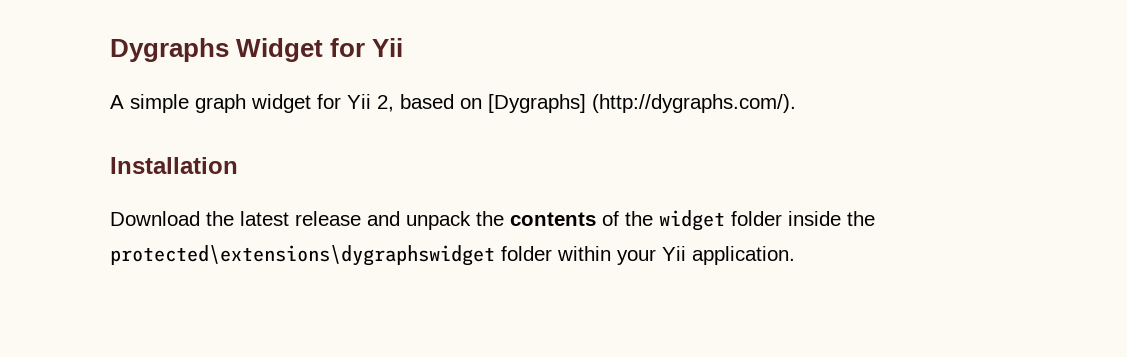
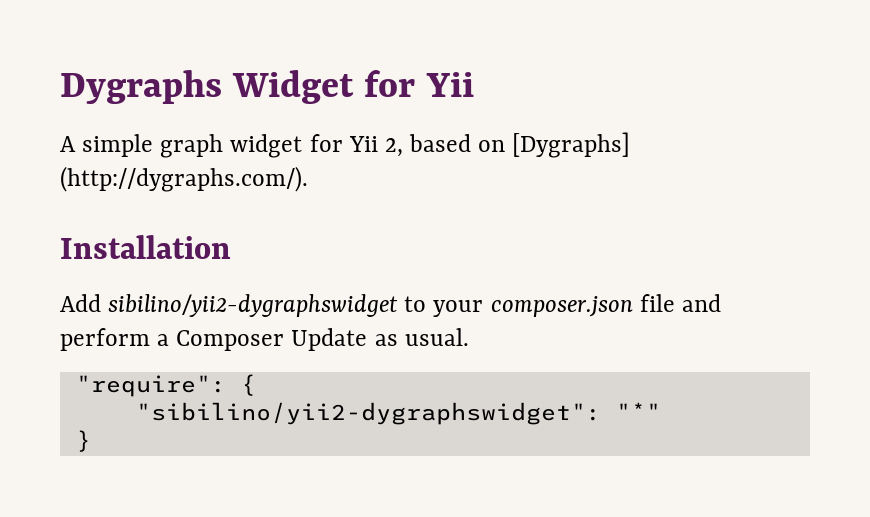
- Download the latest release and unpack the contents of the widget folder inside the protected\extensions\dygraphswidget folder within your Yii application.
+ Add sibilino/yii2-dygraphswidget to your composer.json file and perform a Composer Update as usual.
+ "require": {
+ "sibilino/yii2-dygraphswidget": "*"
+ }

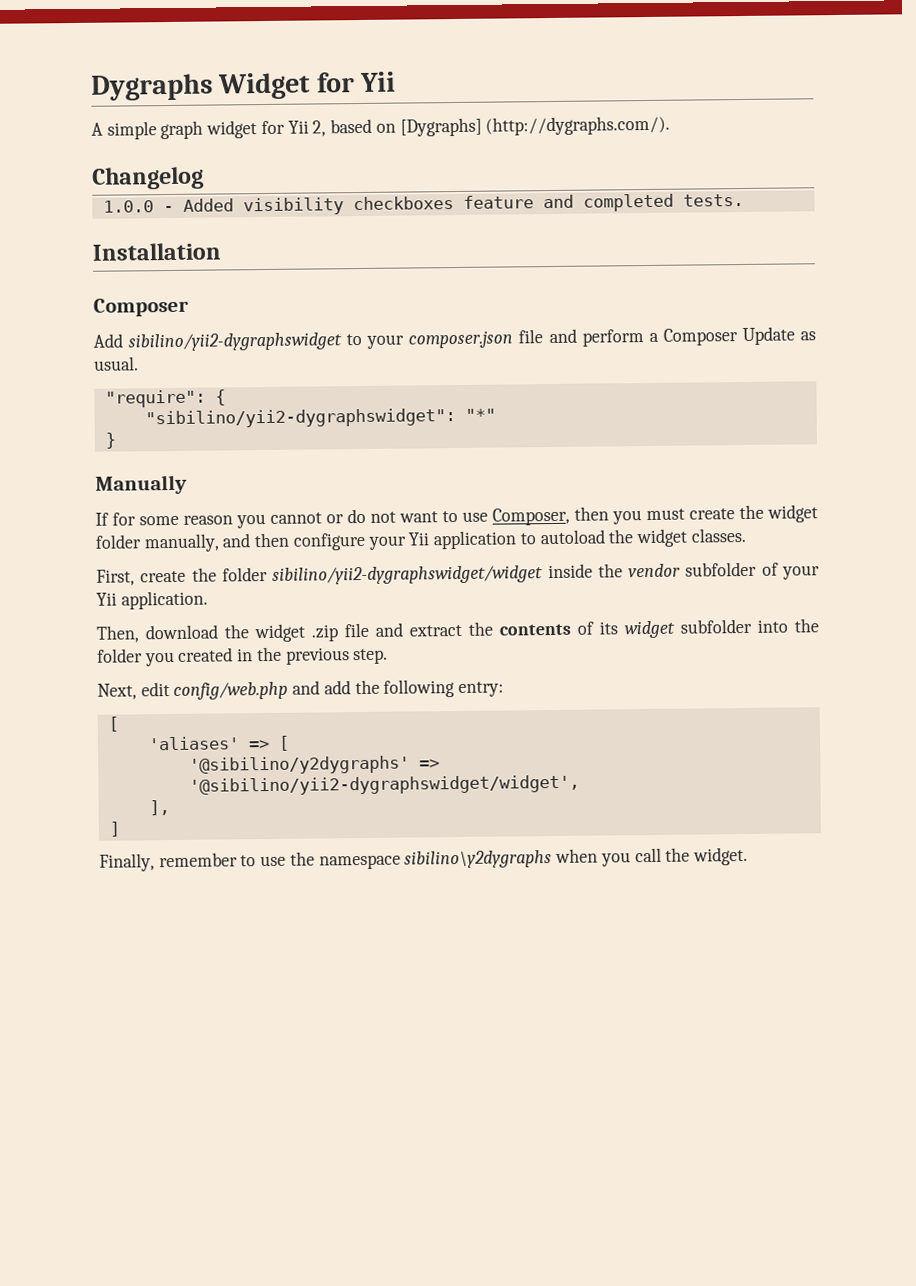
+ Changelog
+ 1.0.0 - Added visibility checkboxes feature and completed tests.
  Installation
+ Composer
+ Manually
+ If for some reason you cannot or do not want to use Composer, then you must create the widget folder manually, and then configure your Yii application to autoload the widget classes.
+ First, create the folder sibilino/yii2-dygraphswidget/widget inside the vendor subfolder of your Yii application.
+ Then, download the widget .zip file and extract the contents of its widget subfolder into the folder you created in the previous step.
+ Next, edit config/web.php and add the following entry:
+ [
+ 'aliases' => [
+ '@sibilino/y2dygraphs' => '@sibilino/yii2-dygraphswidget/widget',
+ ],
+ ]
+ Finally, remember to use the namespace sibilino\y2dygraphs when you call the widget.

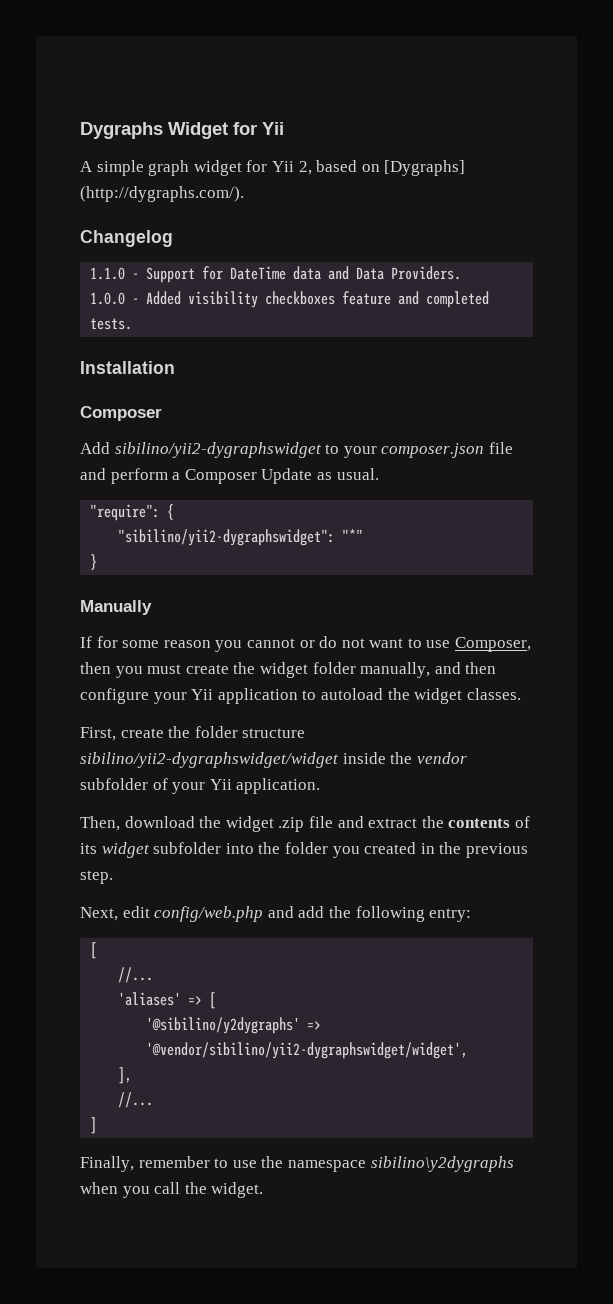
+ 1.1.0 - Support for DateTime data and Data Providers.
- First, create the folder sibilino/yii2-dygraphswidget/widget inside the vendor subfolder of your Yii application.
+ First, create the folder structure sibilino/yii2-dygraphswidget/widget inside the vendor subfolder of your Yii application.
  Next, edit config/web.php and add the following entry:
  [
+ //...
- '@sibilino/y2dygraphs' => '@sibilino/yii2-dygraphswidget/widget',
+ '@sibilino/y2dygraphs' => '@vendor/sibilino/yii2-dygraphswidget/widget',
  ],
+ //...

